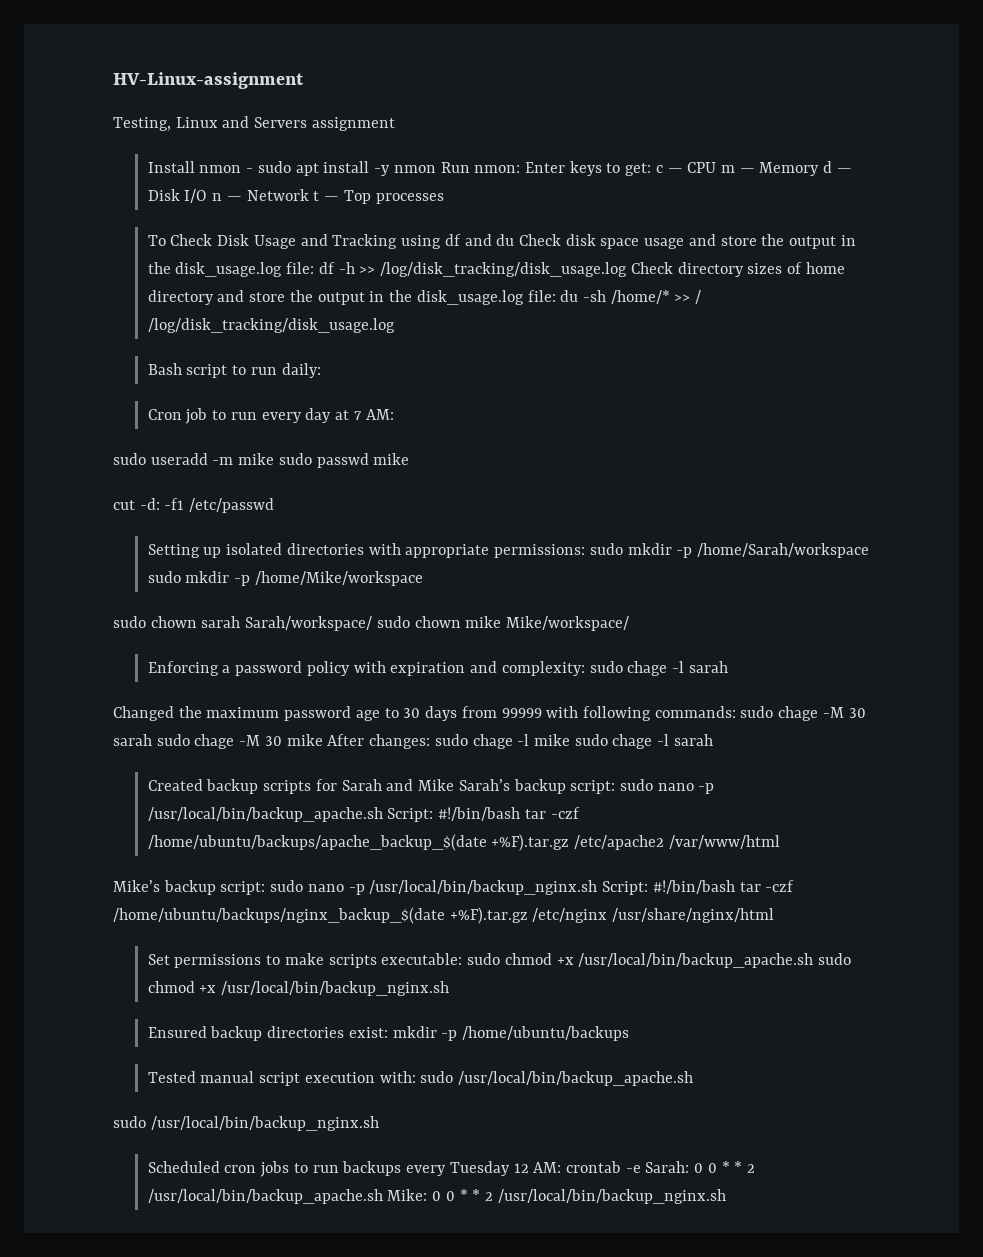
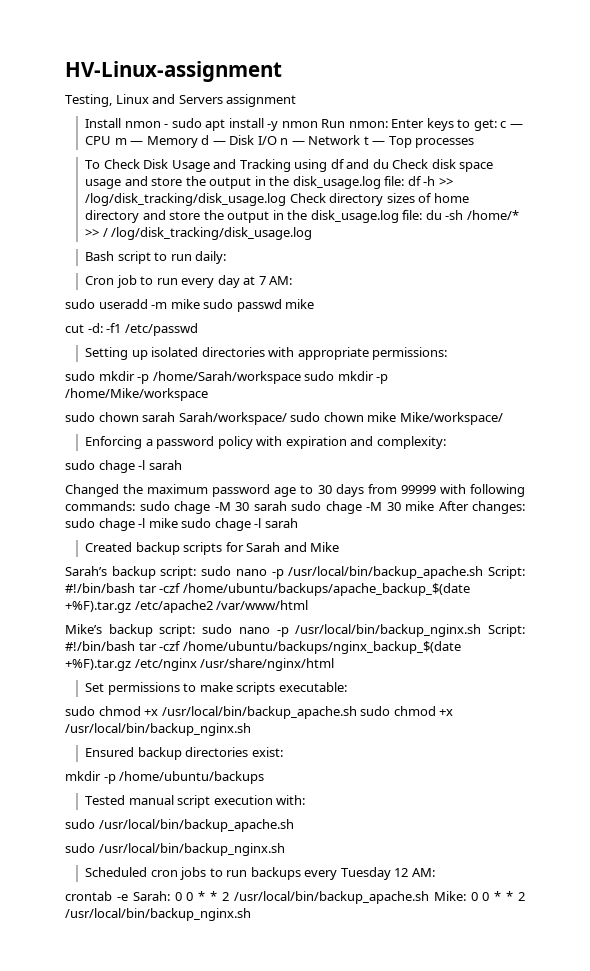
- Setting up isolated directories with appropriate permissions: sudo mkdir -p /home/Sarah/workspace sudo mkdir -p /home/Mike/workspace
+ Setting up isolated directories with appropriate permissions:
+ sudo mkdir -p /home/Sarah/workspace sudo mkdir -p /home/Mike/workspace
- Enforcing a password policy with expiration and complexity: sudo chage -l sarah
+ Enforcing a password policy with expiration and complexity:
+ sudo chage -l sarah
- Created backup scripts for Sarah and Mike Sarah’s backup script: sudo nano -p /usr/local/bin/backup_apache.sh Script: #!/bin/bash tar -czf /home/ubuntu/backups/apache_backup_$(date +%F).tar.gz /etc/apache2 /var/www/html
+ Created backup scripts for Sarah and Mike
+ Sarah’s backup script: sudo nano -p /usr/local/bin/backup_apache.sh Script: #!/bin/bash tar -czf /home/ubuntu/backups/apache_backup_$(date +%F).tar.gz /etc/apache2 /var/www/html
- Set permissions to make scripts executable: sudo chmod +x /usr/local/bin/backup_apache.sh sudo chmod +x /usr/local/bin/backup_nginx.sh
+ Set permissions to make scripts executable:
+ sudo chmod +x /usr/local/bin/backup_apache.sh sudo chmod +x /usr/local/bin/backup_nginx.sh
- Ensured backup directories exist: mkdir -p /home/ubuntu/backups
+ Ensured backup directories exist:
+ mkdir -p /home/ubuntu/backups
- Tested manual script execution with: sudo /usr/local/bin/backup_apache.sh
+ Tested manual script execution with:
+ sudo /usr/local/bin/backup_apache.sh
- Scheduled cron jobs to run backups every Tuesday 12 AM: crontab -e Sarah: 0 0 * * 2 /usr/local/bin/backup_apache.sh Mike: 0 0 * * 2 /usr/local/bin/backup_nginx.sh
+ Scheduled cron jobs to run backups every Tuesday 12 AM:
+ crontab -e Sarah: 0 0 * * 2 /usr/local/bin/backup_apache.sh Mike: 0 0 * * 2 /usr/local/bin/backup_nginx.sh

